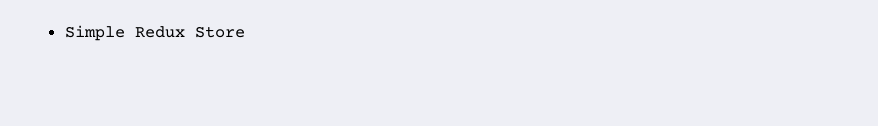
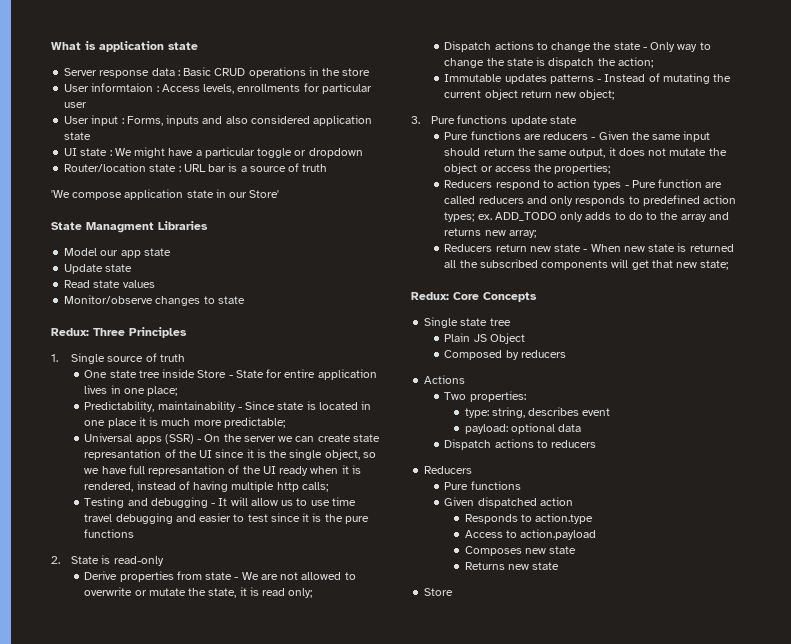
- Simple Redux Store
+ What is application state
+ Server response data : Basic CRUD operations in the store
+ User informtaion : Access levels, enrollments for particular user
+ User input : Forms, inputs and also considered application state
+ UI state : We might have a particular toggle or dropdown
+ Router/location state : URL bar is a source of truth
+ 'We compose application state in our Store'
+ State Managment Libraries
+ Model our app state
+ Update state
+ Read state values
+ Monitor/observe changes to state
+ Redux: Three Principles
+ 1. Single source of truth
+ One state tree inside Store - State for entire application lives in one place;
+ Predictability, maintainability - Since state is located in one place it is much more predictable;
+ Universal apps (SSR) - On the server we can create state represantation of the UI since it is the single object, so we have full represantation of the UI ready when it is rendered, instead of having multiple http calls;
+ Testing and debugging - It will allow us to use time travel debugging and easier to test since it is the pure functions
+ 2. State is read-only
+ Derive properties from state - We are not allowed to overwrite or mutate the state, it is read only;
+ Dispatch actions to change the state - Only way to change the state is dispatch the action;
+ Immutable updates patterns - Instead of mutating the current object return new object;
+ 3. Pure functions update state
+ Pure functions are reducers - Given the same input should return the same output, it does not mutate the object or access the properties;
+ Reducers respond to action types - Pure function are called reducers and only responds to predefined action types; ex. ADD_TODO only adds to do to the array and returns new array;
+ Reducers return new state - When new state is returned all the subscribed components will get that new state;
+ Redux: Core Concepts
+ Single state tree
+ Plain JS Object
+ Composed by reducers
+ Actions
+ Two properties:
+ type: string, describes event
+ payload: optional data
+ Dispatch actions to reducers
+ Reducers
+ Pure functions
+ Given dispatched action
+ Responds to action.type
+ Access to action.payload
+ Composes new state
+ Returns new state
+ Store

